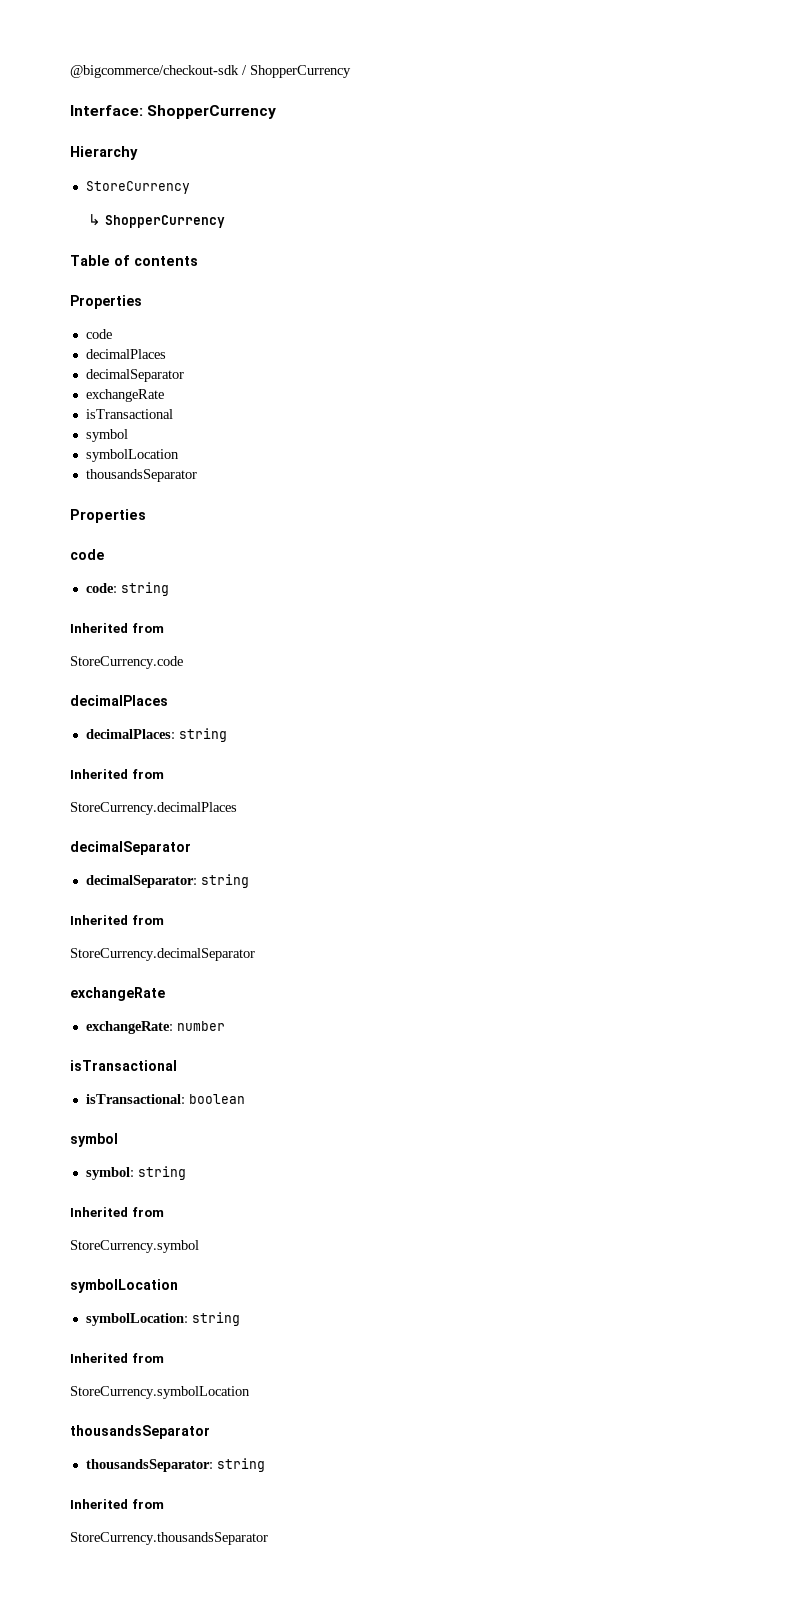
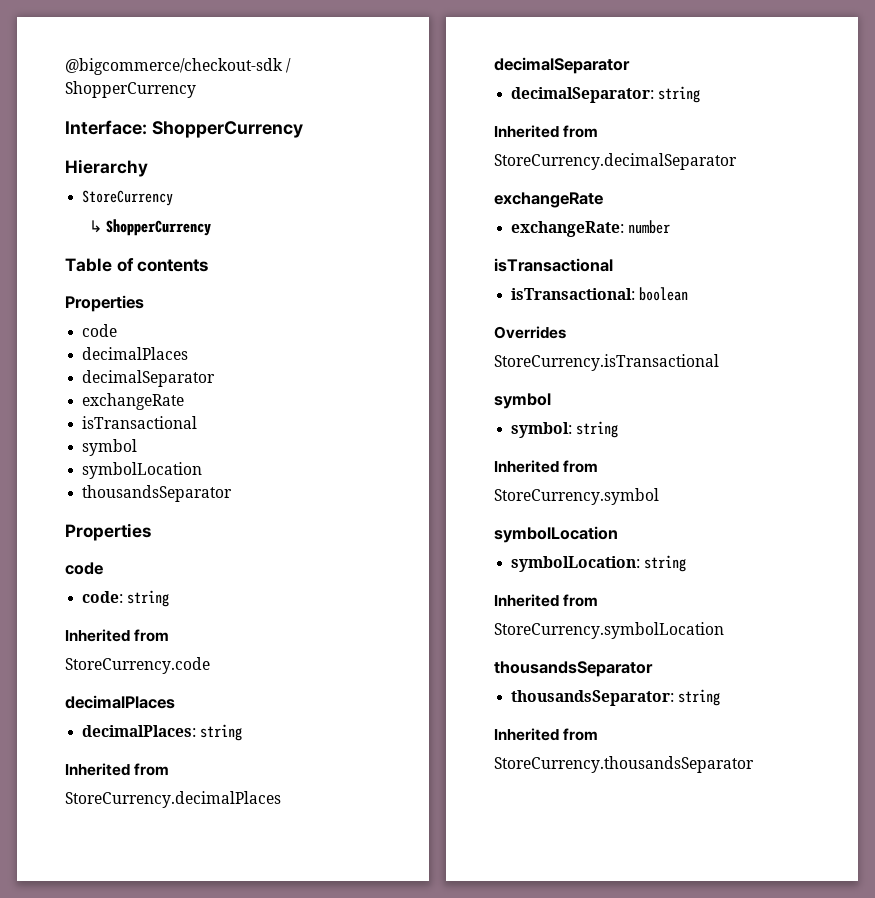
+ Overrides
+ StoreCurrency.isTransactional

